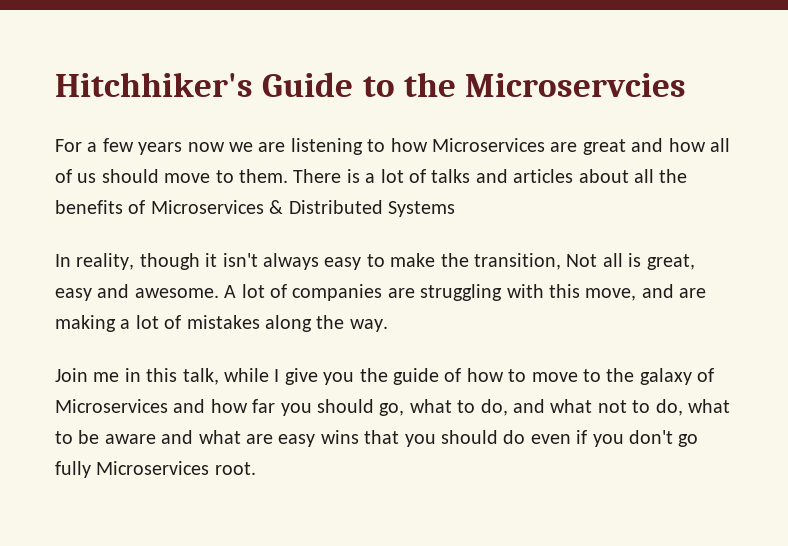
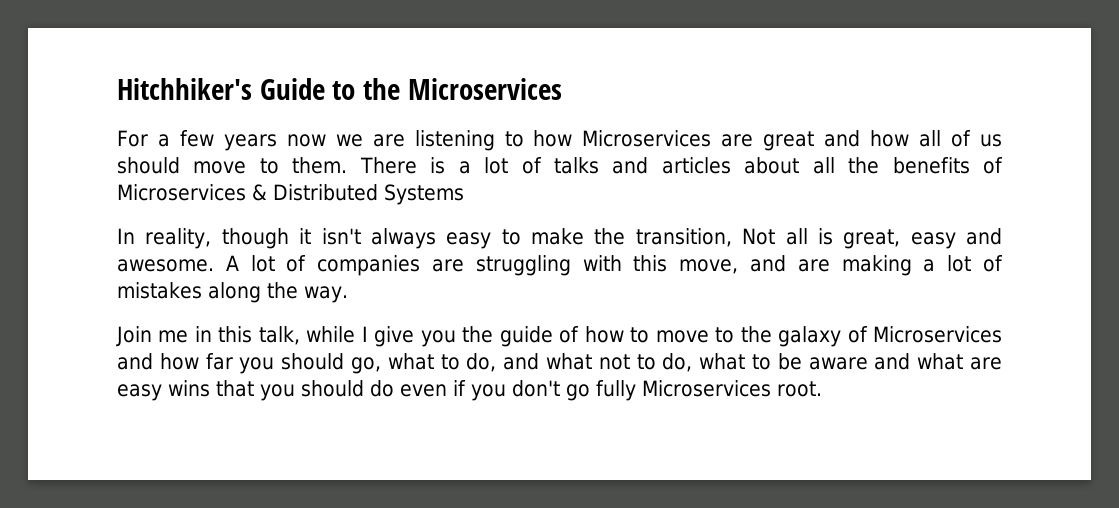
- Hitchhiker's Guide to the Microservcies
+ Hitchhiker's Guide to the Microservices

